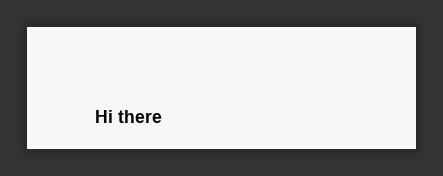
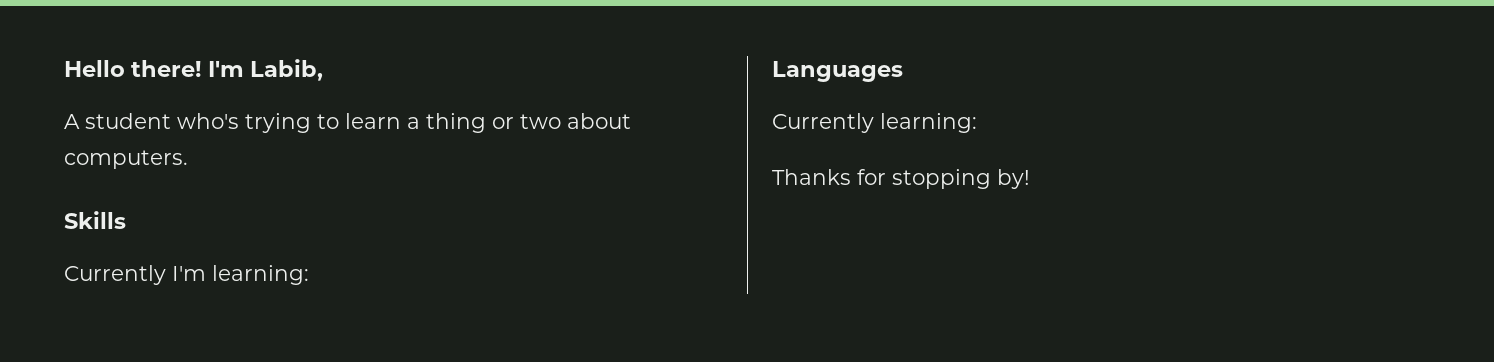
- Hi there
+ Hello there! I'm Labib,
+ A student who's trying to learn a thing or two about computers.
+ Skills
+ Currently I'm learning:
+ Languages
+ Currently learning:
+ Thanks for stopping by!

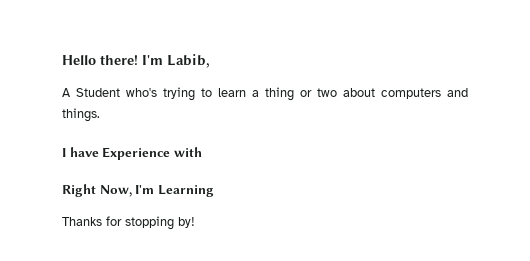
- A student who's trying to learn a thing or two about computers.
- Skills
- Currently I'm learning:
- Languages
- Currently learning:
+ A Student who's trying to learn a thing or two about computers and things.
+ I have Experience with
+ Right Now, I'm Learning

